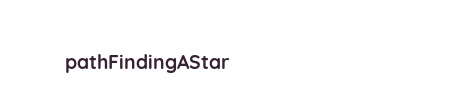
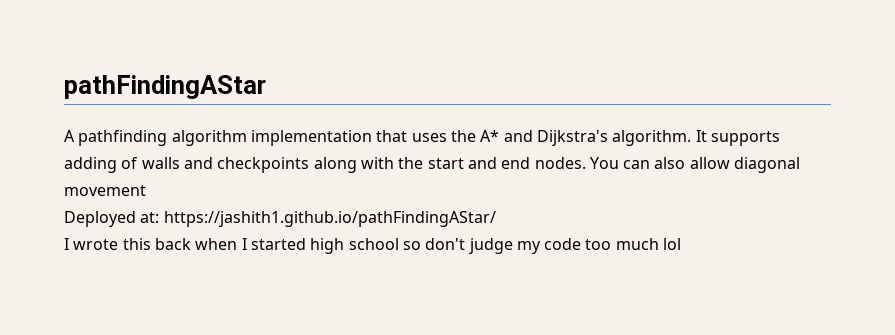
+ A pathfinding algorithm implementation that uses the A* and Dijkstra's algorithm. It supports adding of walls and checkpoints along with the start and end nodes. You can also allow diagonal movement
+ Deployed at: https://jashith1.github.io/pathFindingAStar/
+ I wrote this back when I started high school so don't judge my code too much lol

